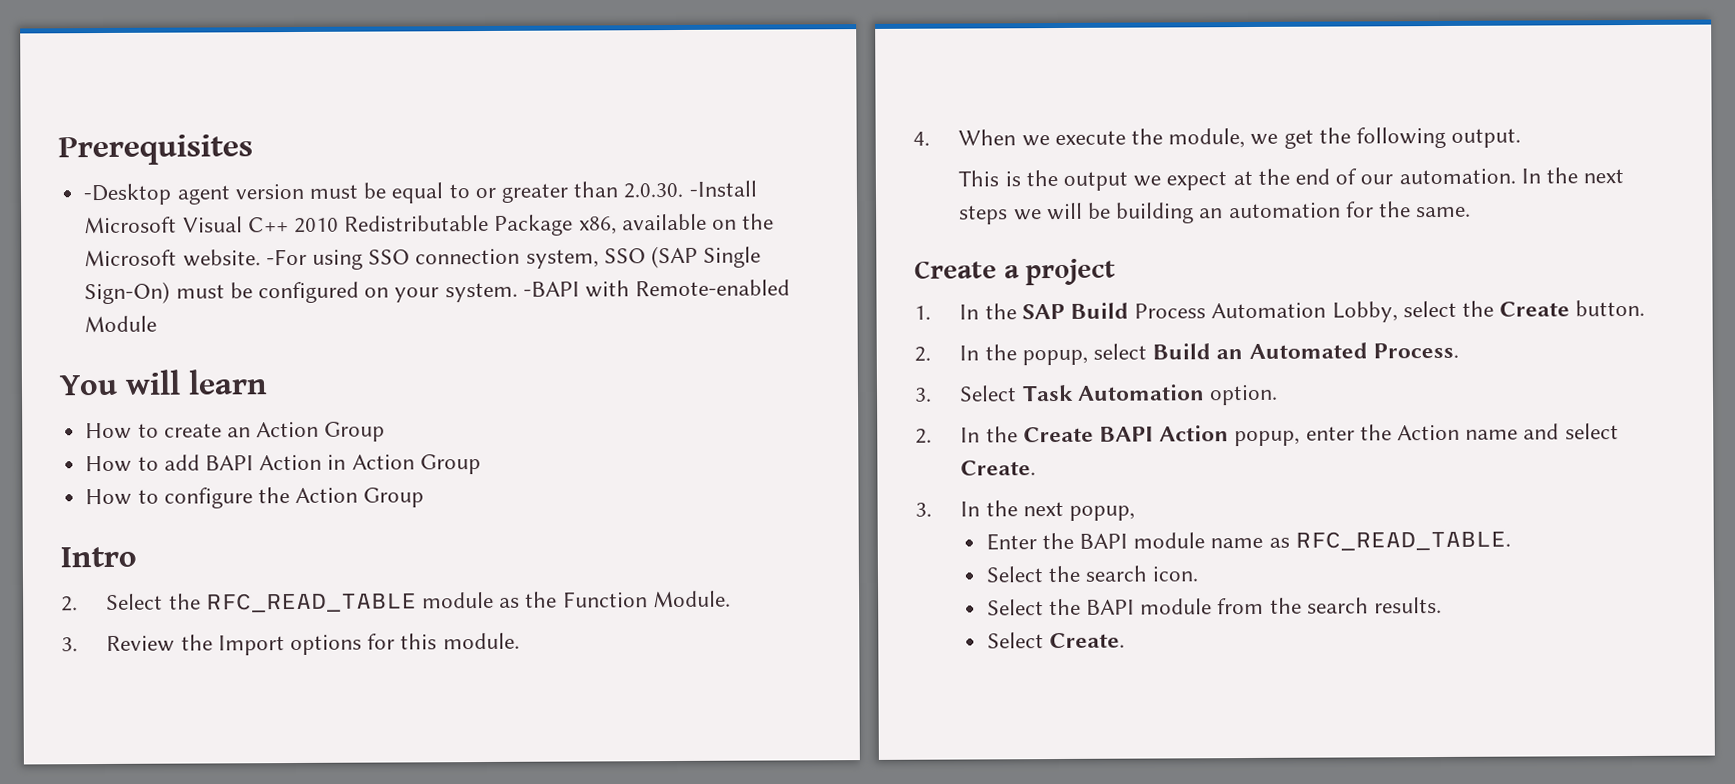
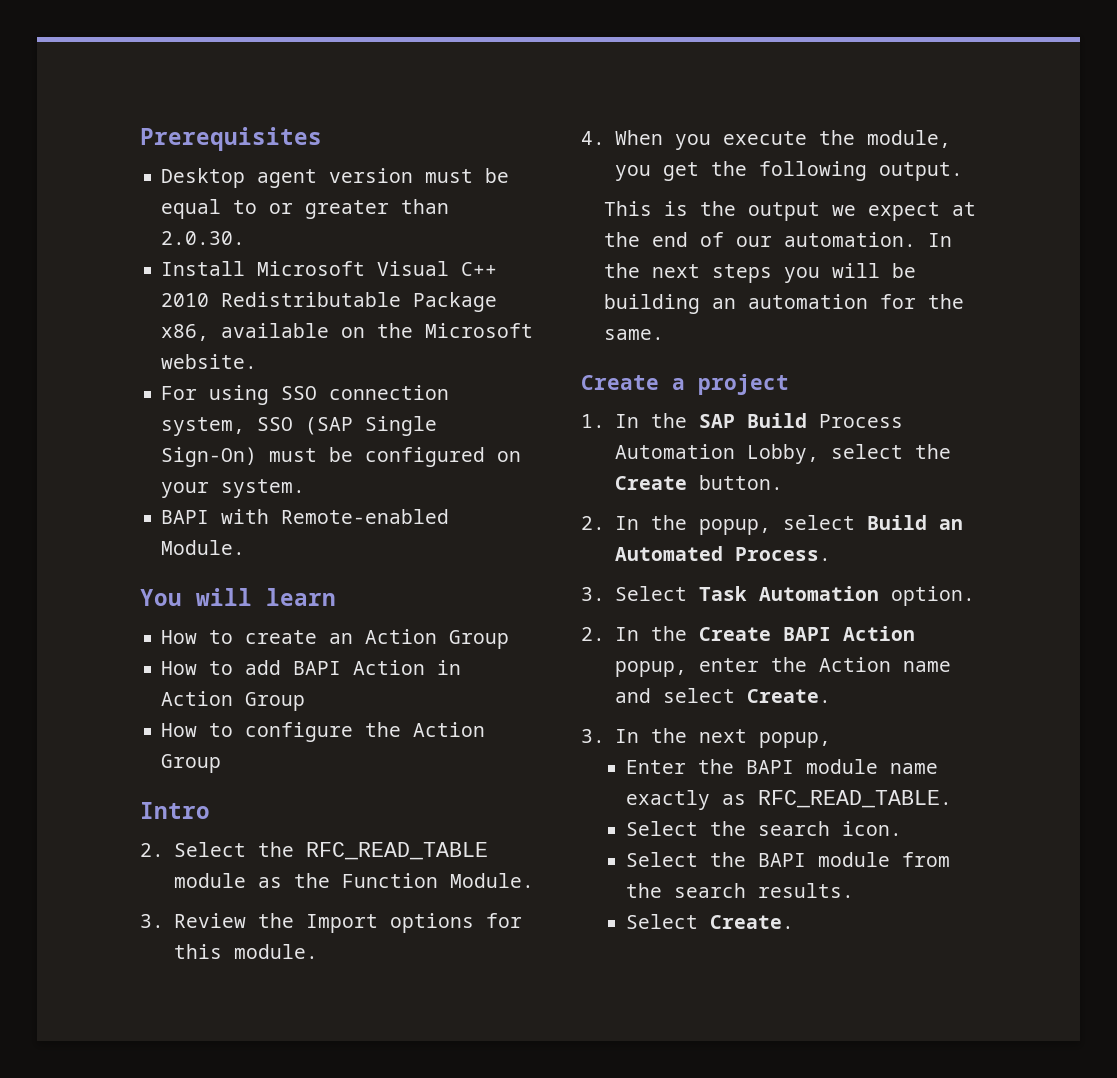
- -Desktop agent version must be equal to or greater than 2.0.30. -Install Microsoft Visual C++ 2010 Redistributable Package x86, available on the Microsoft website. -For using SSO connection system, SSO (SAP Single Sign-On) must be configured on your system. -BAPI with Remote-enabled Module
+ Desktop agent version must be equal to or greater than 2.0.30.
+ Install Microsoft Visual C++ 2010 Redistributable Package x86, available on the Microsoft website.
+ For using SSO connection system, SSO (SAP Single Sign-On) must be configured on your system.
+ BAPI with Remote-enabled Module.
- 4. When we execute the module, we get the following output.
+ 4. When you execute the module, you get the following output.
- In the next steps we will be building an automation for the same.
+ In the next steps you will be building an automation for the same.
- Enter the BAPI module name as RFC_READ_TABLE.
+ Enter the BAPI module name exactly as RFC_READ_TABLE.

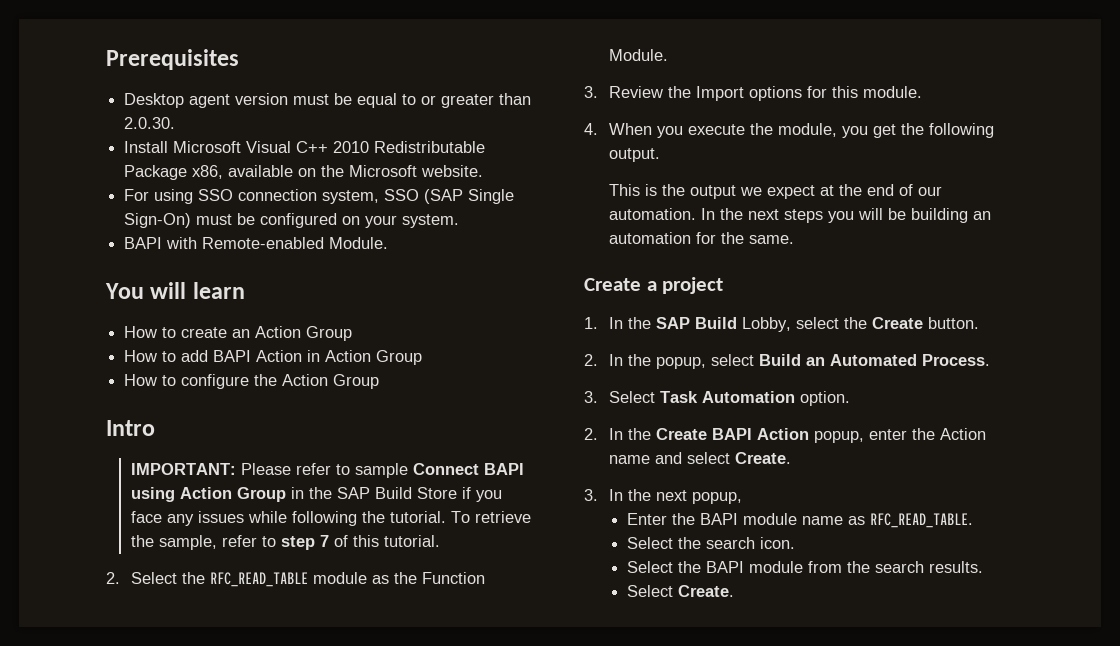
+ IMPORTANT: Please refer to sample Connect BAPI using Action Group in the SAP Build Store if you face any issues while following the tutorial. To retrieve the sample, refer to step 7 of this tutorial.
- 1. In the SAP Build Process Automation Lobby, select the Create button.
+ 1. In the SAP Build Lobby, select the Create button.
- Enter the BAPI module name exactly as RFC_READ_TABLE.
+ Enter the BAPI module name as RFC_READ_TABLE.

